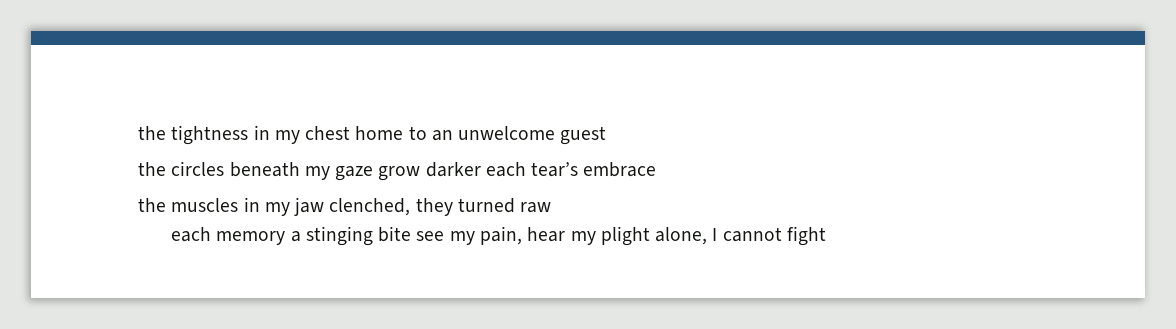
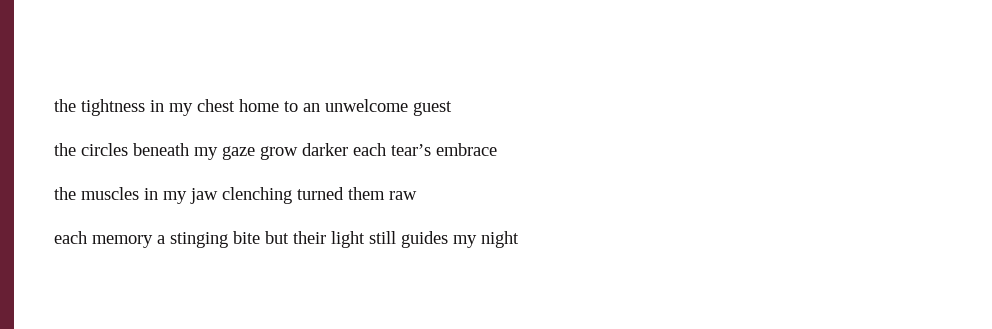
- the muscles in my jaw clenched, they turned raw
+ the muscles in my jaw clenching turned them raw
- each memory a stinging bite see my pain, hear my plight alone, I cannot fight
+ each memory a stinging bite but their light still guides my night

